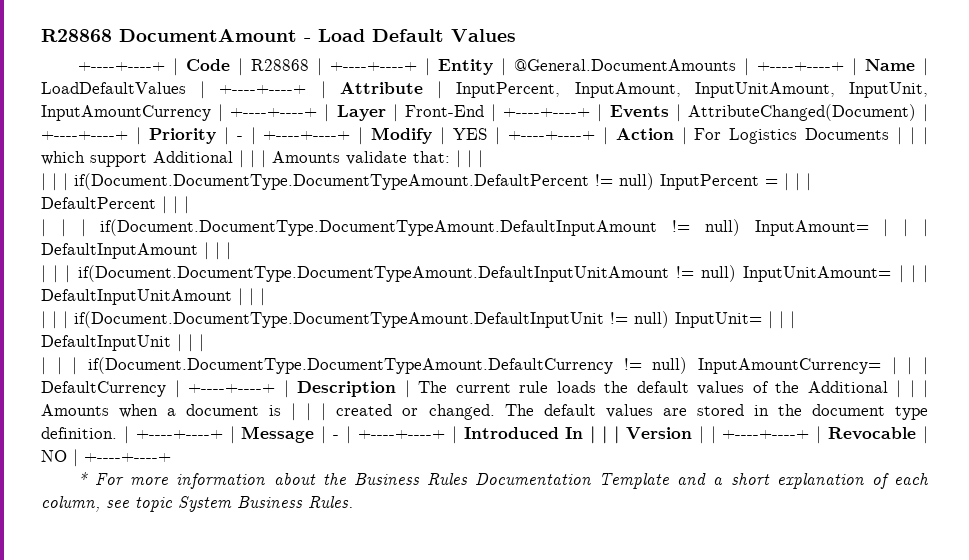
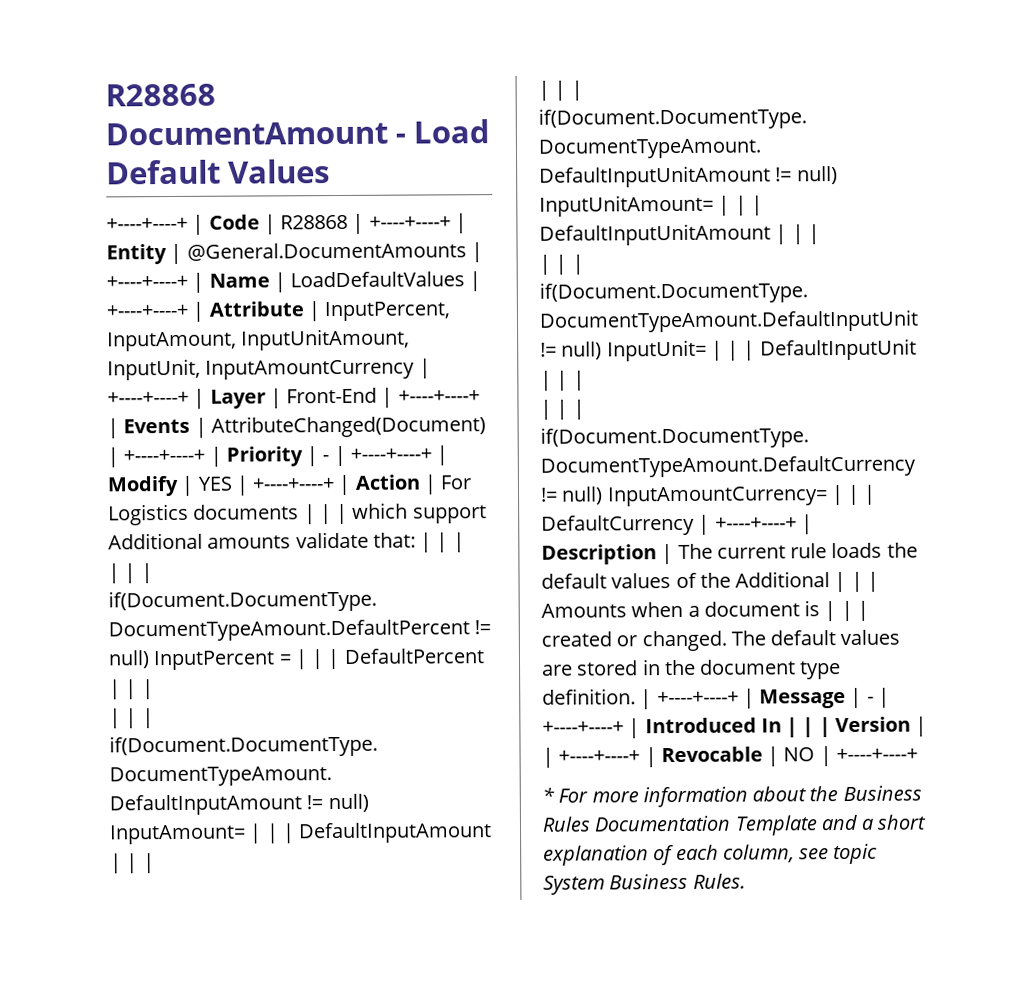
- +----+----+ | Code | R28868 | +----+----+ | Entity | @General.DocumentAmounts | +----+----+ | Name | LoadDefaultValues | +----+----+ | Attribute | InputPercent, InputAmount, InputUnitAmount, InputUnit, InputAmountCurrency | +----+----+ | Layer | Front-End | +----+----+ | Events | AttributeChanged(Document) | +----+----+ | Priority | - | +----+----+ | Modify | YES | +----+----+ | Action | For Logistics Documents | | | which support Additional | | | Amounts validate that: | | |
+ +----+----+ | Code | R28868 | +----+----+ | Entity | @General.DocumentAmounts | +----+----+ | Name | LoadDefaultValues | +----+----+ | Attribute | InputPercent, InputAmount, InputUnitAmount, InputUnit, InputAmountCurrency | +----+----+ | Layer | Front-End | +----+----+ | Events | AttributeChanged(Document) | +----+----+ | Priority | - | +----+----+ | Modify | YES | +----+----+ | Action | For Logistics documents | | | which support Additional amounts validate that: | | |

